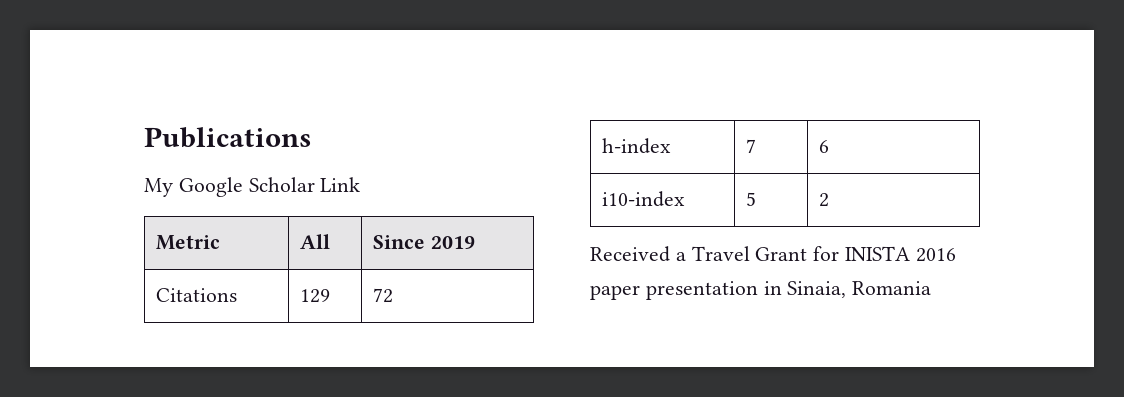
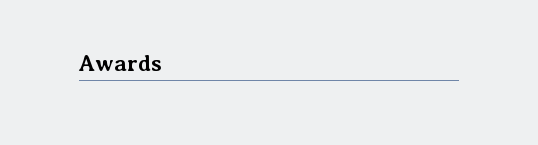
- Publications
- My Google Scholar Link
- Metric | All | Since 2019
- Citations | 129 | 72
- h-index | 7 | 6
- i10-index | 5 | 2
- Received a Travel Grant for INISTA 2016 paper presentation in Sinaia, Romania
+ Awards

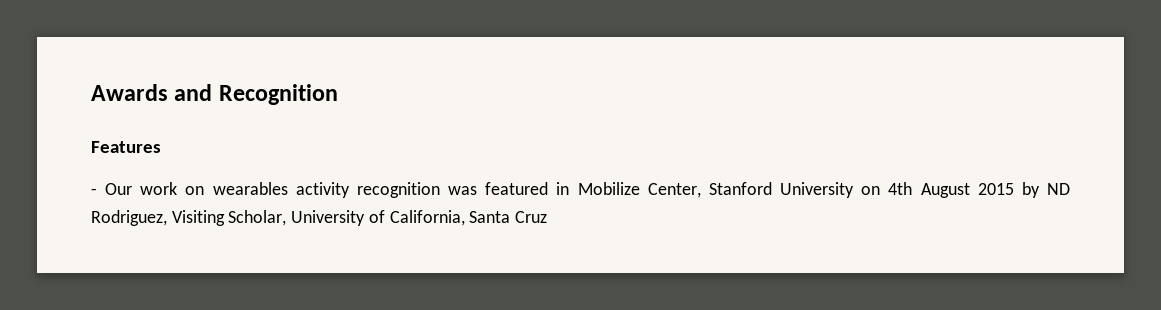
- Awards
+ Awards and Recognition
+ Features
+ - Our work on wearables activity recognition was featured in Mobilize Center, Stanford University on 4th August 2015 by ND Rodriguez, Visiting Scholar, University of California, Santa Cruz

